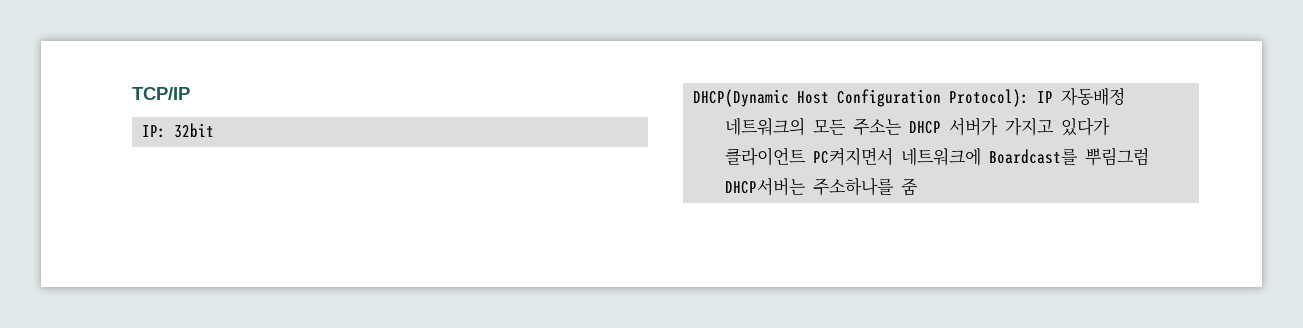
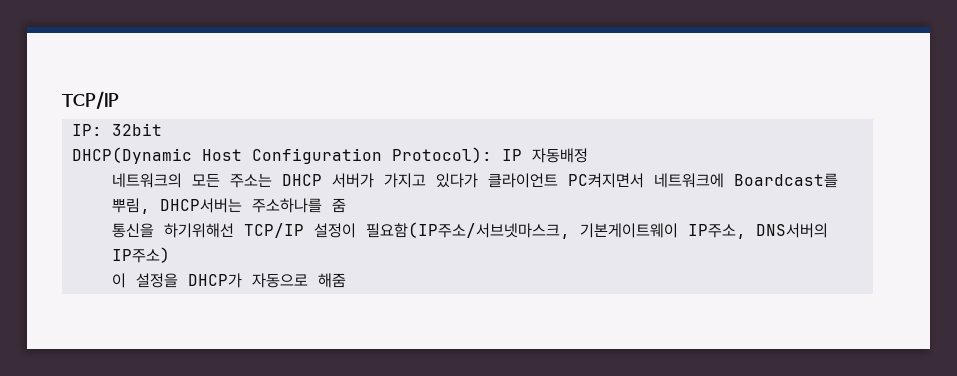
- 네트워크의 모든 주소는 DHCP 서버가 가지고 있다가 클라이언트 PC켜지면서 네트워크에 Boardcast를 뿌림그럼 DHCP서버는 주소하나를 줌
+ 네트워크의 모든 주소는 DHCP 서버가 가지고 있다가 클라이언트 PC켜지면서 네트워크에 Boardcast를 뿌림, DHCP서버는 주소하나를 줌
+ 통신을 하기위해선 TCP/IP 설정이 필요함(IP주소/서브넷마스크, 기본게이트웨이 IP주소, DNS서버의 IP주소)
+ 이 설정을 DHCP가 자동으로 해줌

